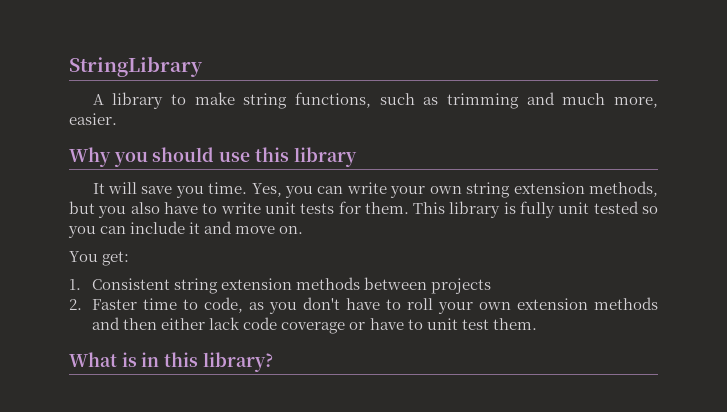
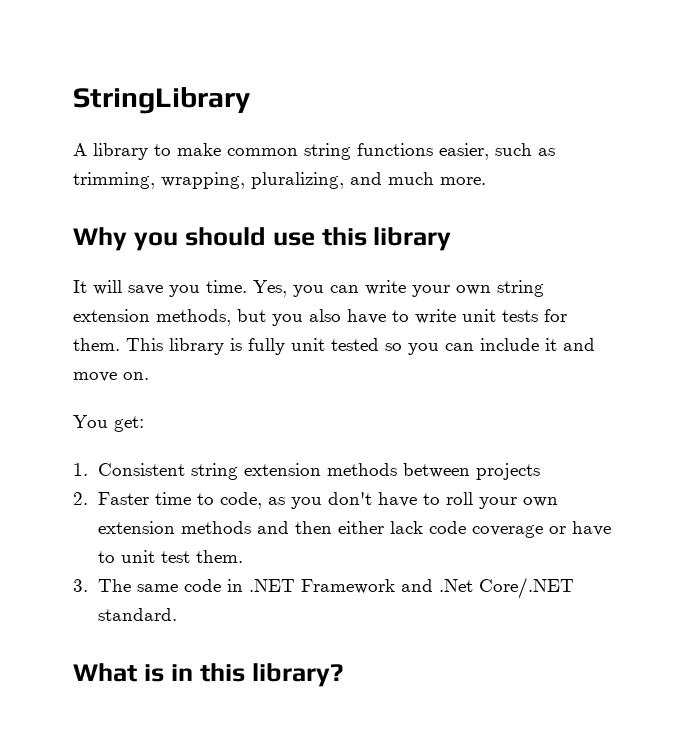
- A library to make string functions, such as trimming and much more, easier.
+ A library to make common string functions easier, such as trimming, wrapping, pluralizing, and much more.
+ 3. The same code in .NET Framework and .Net Core/.NET standard.

